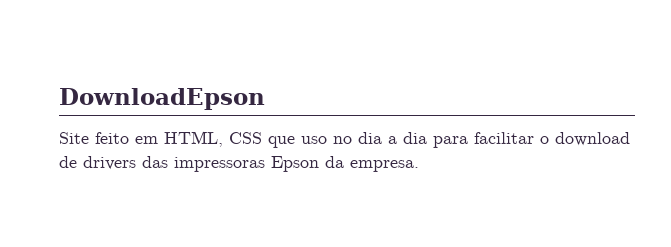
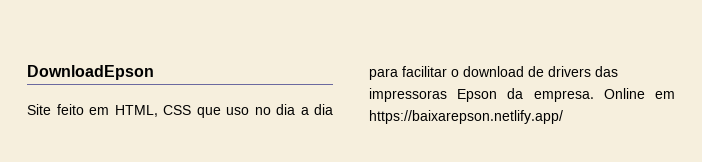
+ Online em https://baixarepson.netlify.app/

